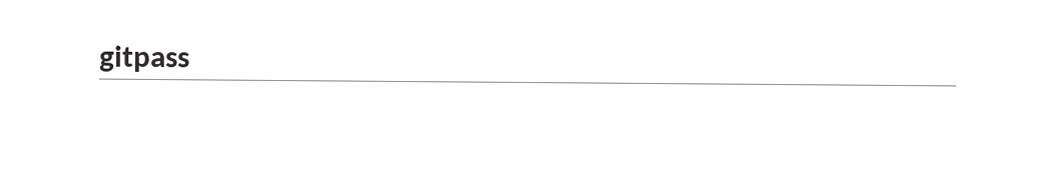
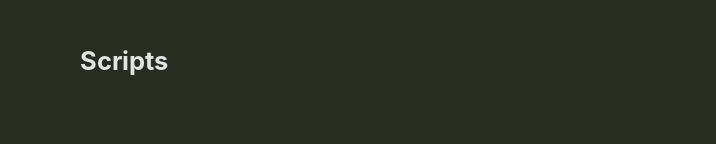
- gitpass
+ Scripts

